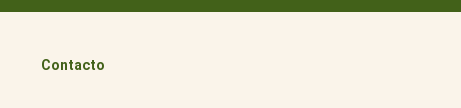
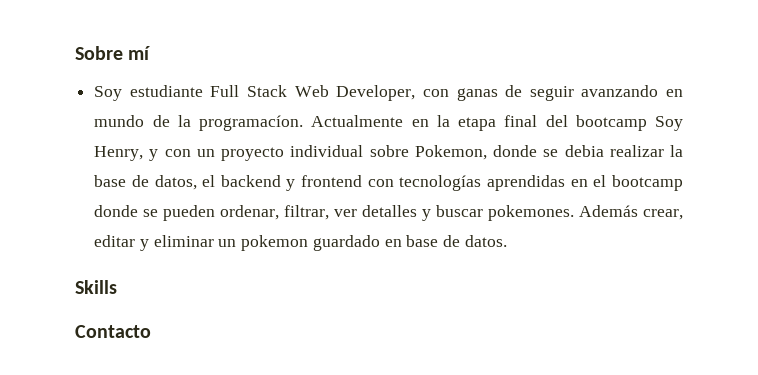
+ Sobre mí
+ Soy estudiante Full Stack Web Developer, con ganas de seguir avanzando en mundo de la programacíon. Actualmente en la etapa final del bootcamp Soy Henry, y con un proyecto individual sobre Pokemon, donde se debia realizar la base de datos, el backend y frontend con tecnologías aprendidas en el bootcamp donde se pueden ordenar, filtrar, ver detalles y buscar pokemones. Además crear, editar y eliminar un pokemon guardado en base de datos.
+ Skills

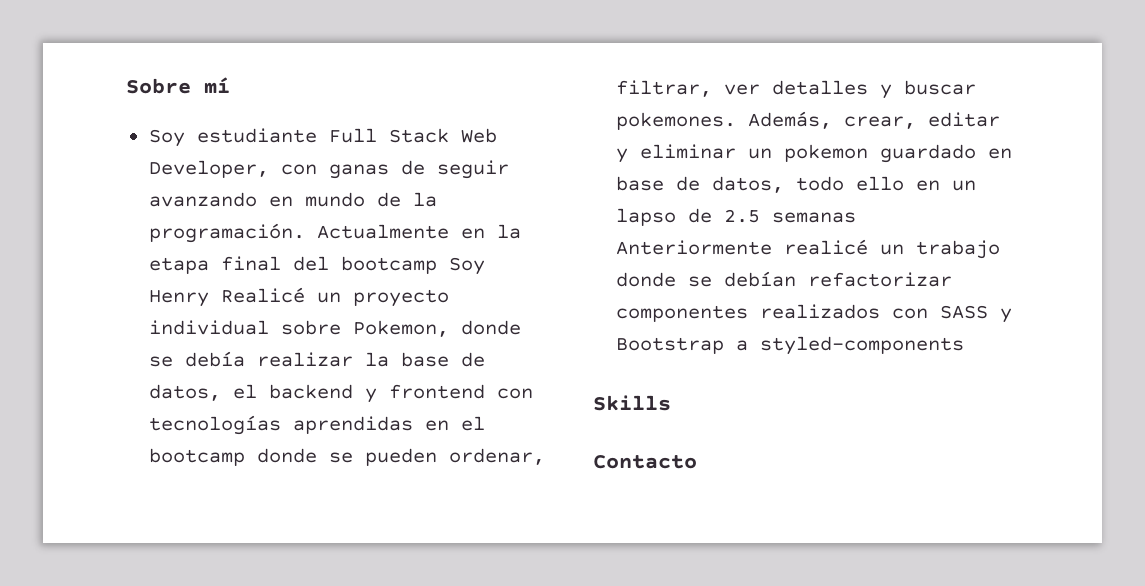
- Soy estudiante Full Stack Web Developer, con ganas de seguir avanzando en mundo de la programacíon.
+ Soy estudiante Full Stack Web Developer, con ganas de seguir avanzando en mundo de la programación.
- Actualmente en la etapa final del bootcamp Soy Henry, y con un proyecto individual sobre Pokemon, donde se debia realizar la base de datos, el backend y frontend con tecnologías aprendidas en el bootcamp donde se pueden ordenar, filtrar, ver detalles y buscar pokemones.
+ Actualmente en la etapa final del bootcamp Soy Henry Realicé un proyecto individual sobre Pokemon, donde se debía realizar la base de datos, el backend y frontend con tecnologías aprendidas en el bootcamp donde se pueden ordenar, filtrar, ver detalles y buscar pokemones.
- Además crear, editar y eliminar un pokemon guardado en base de datos.
+ Además, crear, editar y eliminar un pokemon guardado en base de datos, todo ello en un lapso de 2.5 semanas Anteriormente realicé un trabajo donde se debían refactorizar componentes realizados con SASS y Bootstrap a styled-components

